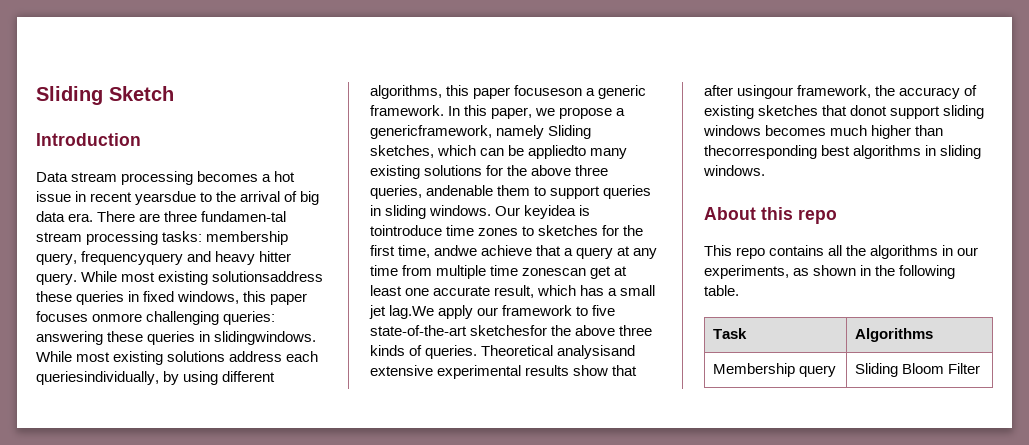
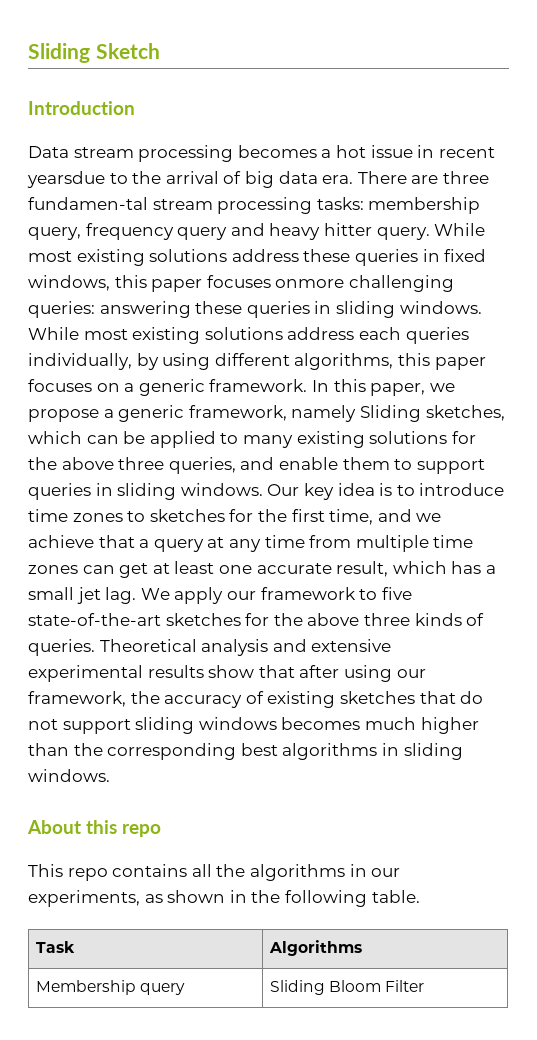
- There are three fundamen-tal stream processing tasks: membership query, frequencyquery and heavy hitter query.
+ There are three fundamen-tal stream processing tasks: membership query, frequency query and heavy hitter query.
- While most existing solutionsaddress these queries in fixed windows, this paper focuses onmore challenging queries: answering these queries in slidingwindows.
+ While most existing solutions address these queries in fixed windows, this paper focuses onmore challenging queries: answering these queries in sliding windows.
- While most existing solutions address each queriesindividually, by using different algorithms, this paper focuseson a generic framework.
+ While most existing solutions address each queries individually, by using different algorithms, this paper focuses on a generic framework.
- In this paper, we propose a genericframework, namely Sliding sketches, which can be appliedto many existing solutions for the above three queries, andenable them to support queries in sliding windows.
+ In this paper, we propose a generic framework, namely Sliding sketches, which can be applied to many existing solutions for the above three queries, and enable them to support queries in sliding windows.
- Our keyidea is tointroduce time zones to sketches for the first time, andwe achieve that a query at any time from multiple time zonescan get at least one accurate result, which has a small jet lag.We apply our framework to five state-of-the-art sketchesfor the above three kinds of queries.
+ Our key idea is to introduce time zones to sketches for the first time, and we achieve that a query at any time from multiple time zones can get at least one accurate result, which has a small jet lag. We apply our framework to five state-of-the-art sketches for the above three kinds of queries.
- Theoretical analysisand extensive experimental results show that after usingour framework, the accuracy of existing sketches that donot support sliding windows becomes much higher than thecorresponding best algorithms in sliding windows.
+ Theoretical analysis and extensive experimental results show that after using our framework, the accuracy of existing sketches that do not support sliding windows becomes much higher than the corresponding best algorithms in sliding windows.

